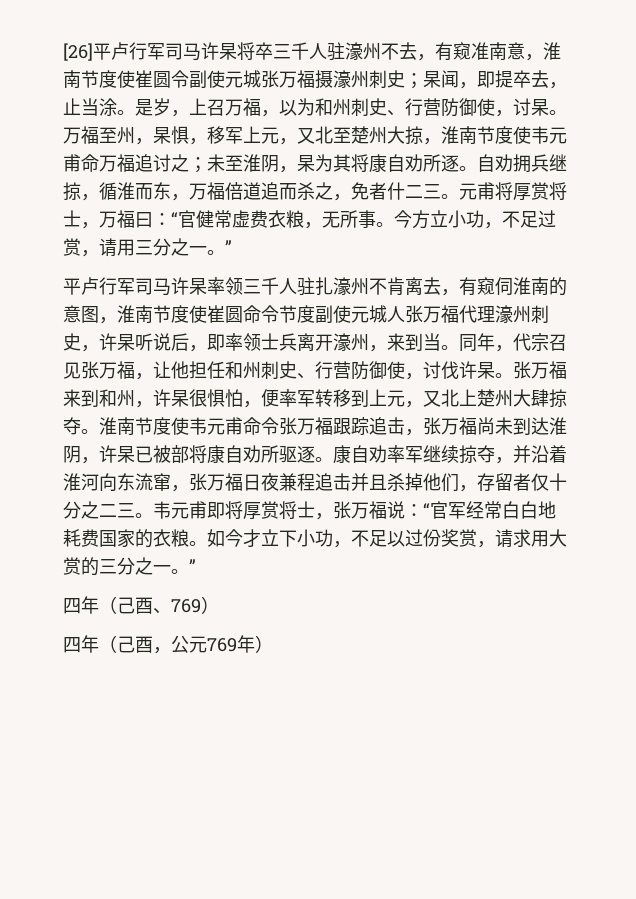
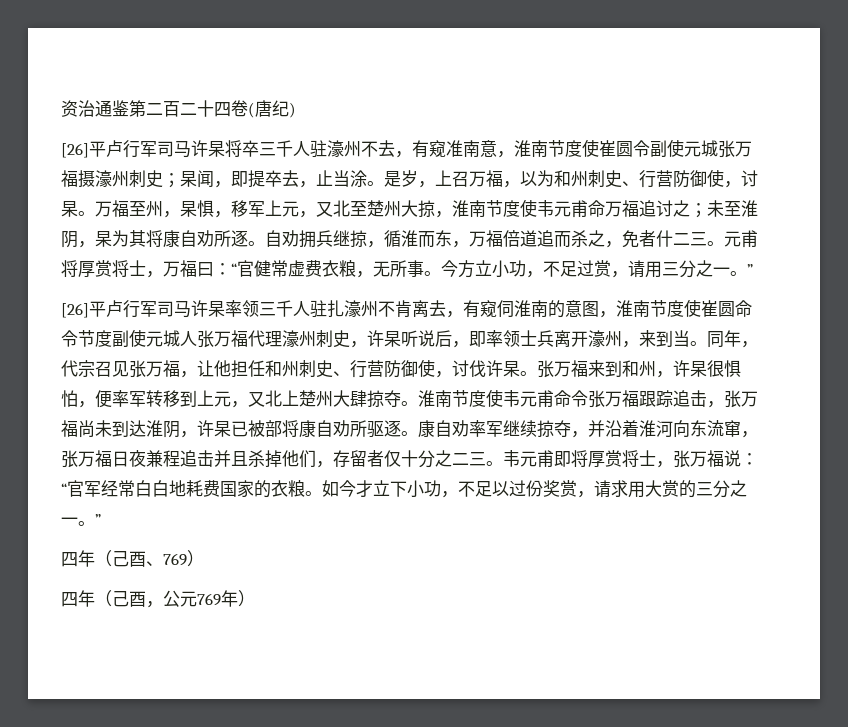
+ 资治通鉴第二百二十四卷(唐纪)
- 平卢行军司马许杲率领三千人驻扎濠州不肯离去，有窥伺淮南的意图，淮南节度使崔圆命令节度副使元城人张万福代理濠州刺史，许杲听说后，即率领士兵离开濠州，来到当。
+ [26]平卢行军司马许杲率领三千人驻扎濠州不肯离去，有窥伺淮南的意图，淮南节度使崔圆命令节度副使元城人张万福代理濠州刺史，许杲听说后，即率领士兵离开濠州，来到当。

